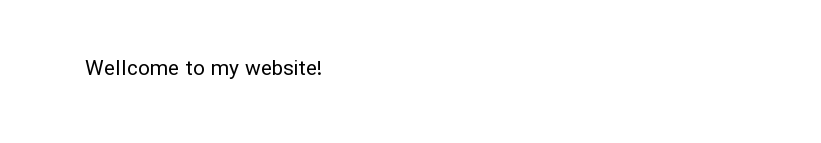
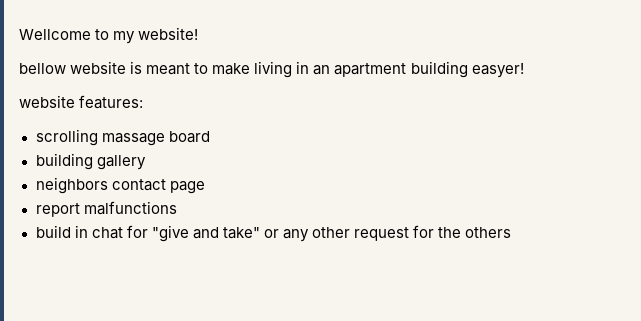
+ bellow website is meant to make living in an apartment building easyer!
+ website features:
+ scrolling massage board
+ building gallery
+ neighbors contact page
+ report malfunctions
+ build in chat for "give and take" or any other request for the others

